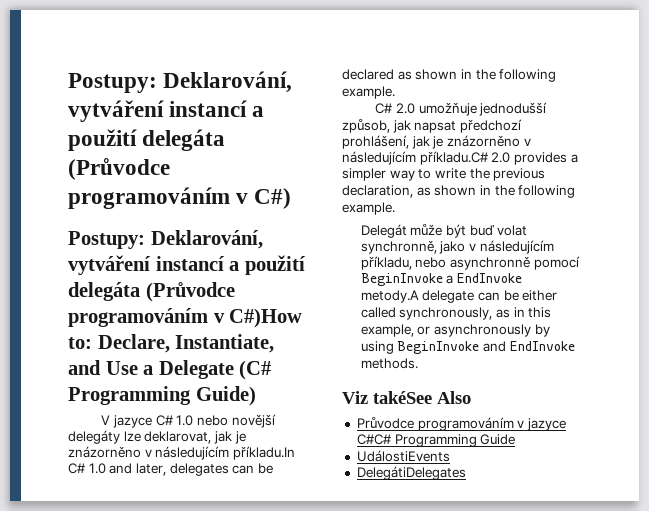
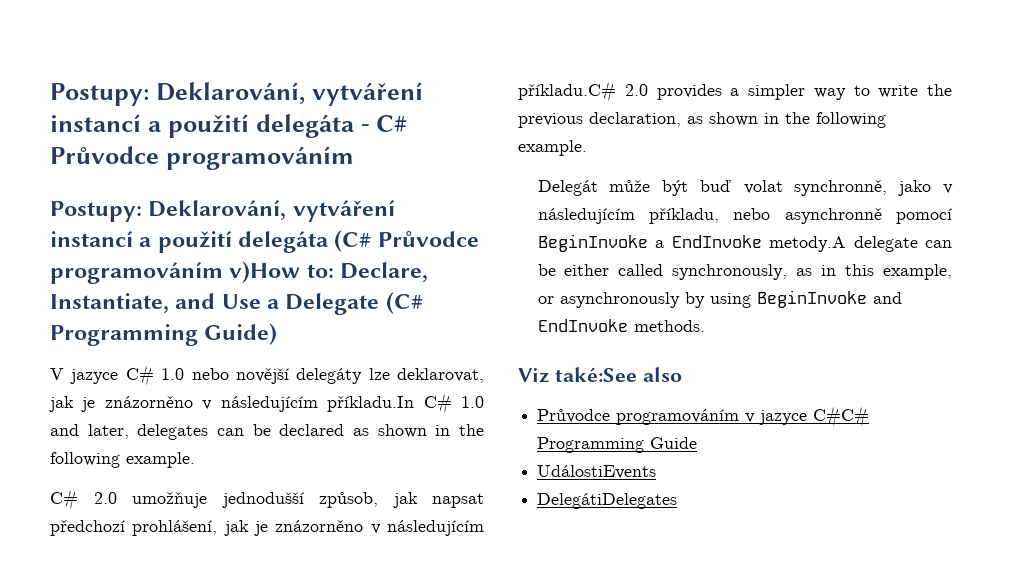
- Postupy: Deklarování, vytváření instancí a použití delegáta (Průvodce programováním v C#)
- Postupy: Deklarování, vytváření instancí a použití delegáta (Průvodce programováním v C#)How to: Declare, Instantiate, and Use a Delegate (C# Programming Guide)
+ Postupy: Deklarování, vytváření instancí a použití delegáta - C# Průvodce programováním
+ Postupy: Deklarování, vytváření instancí a použití delegáta (C# Průvodce programováním v)How to: Declare, Instantiate, and Use a Delegate (C# Programming Guide)
- Viz takéSee Also
+ Viz také:See also

